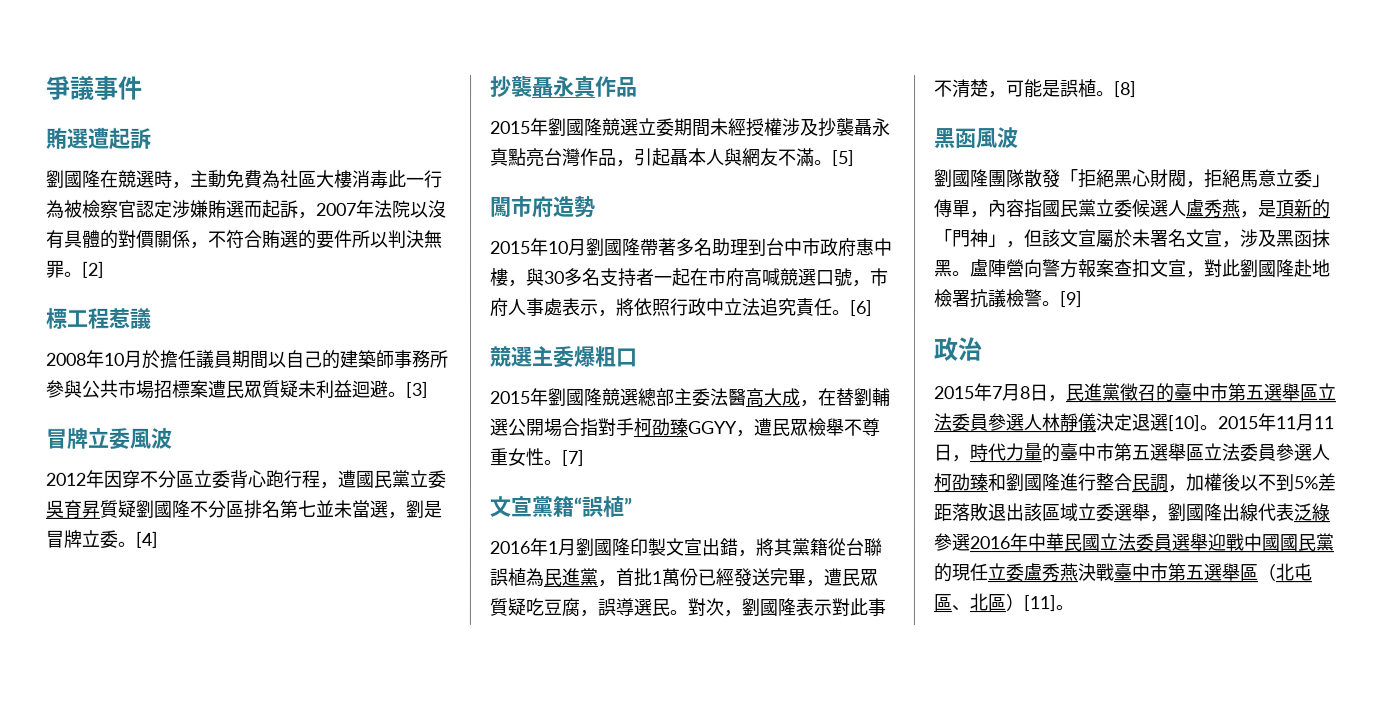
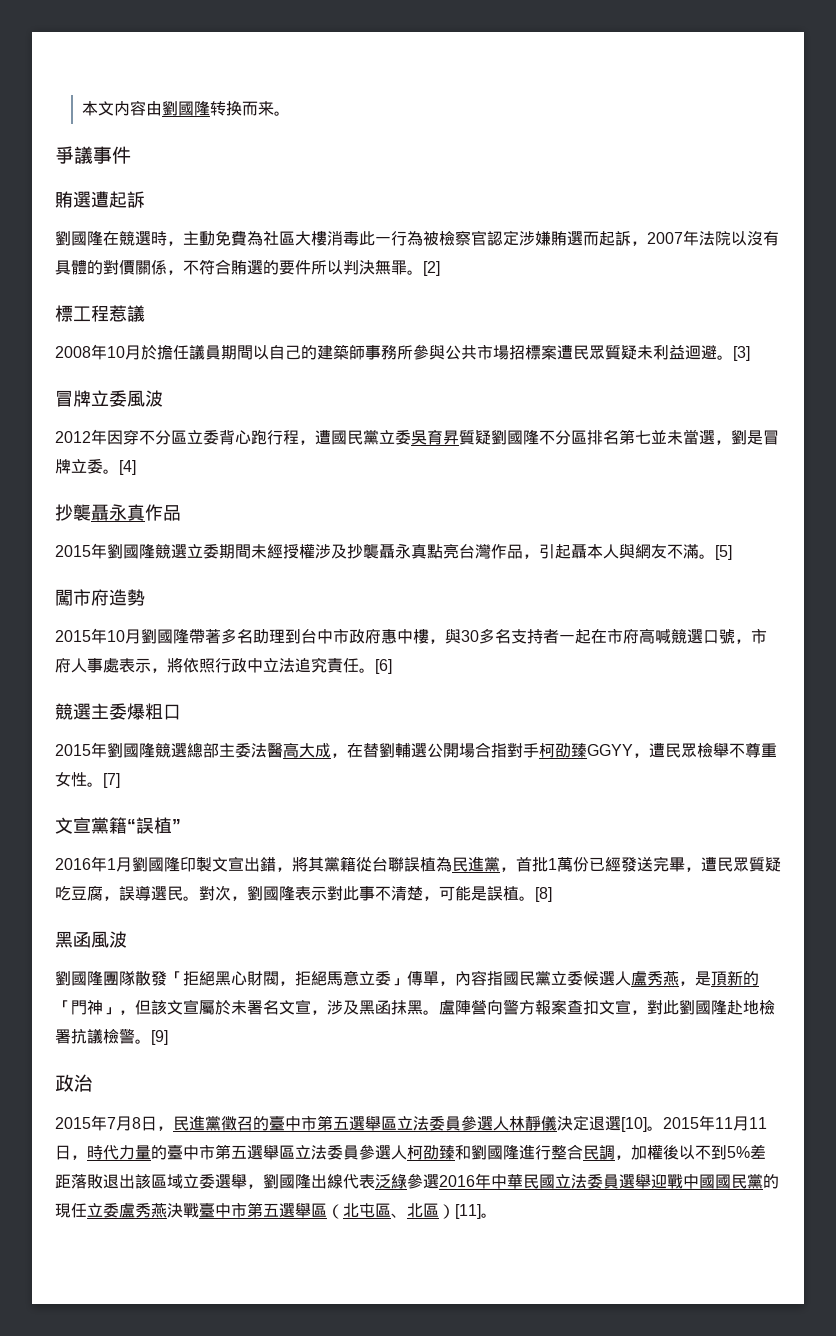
+ 本文内容由劉國隆转换而来。

